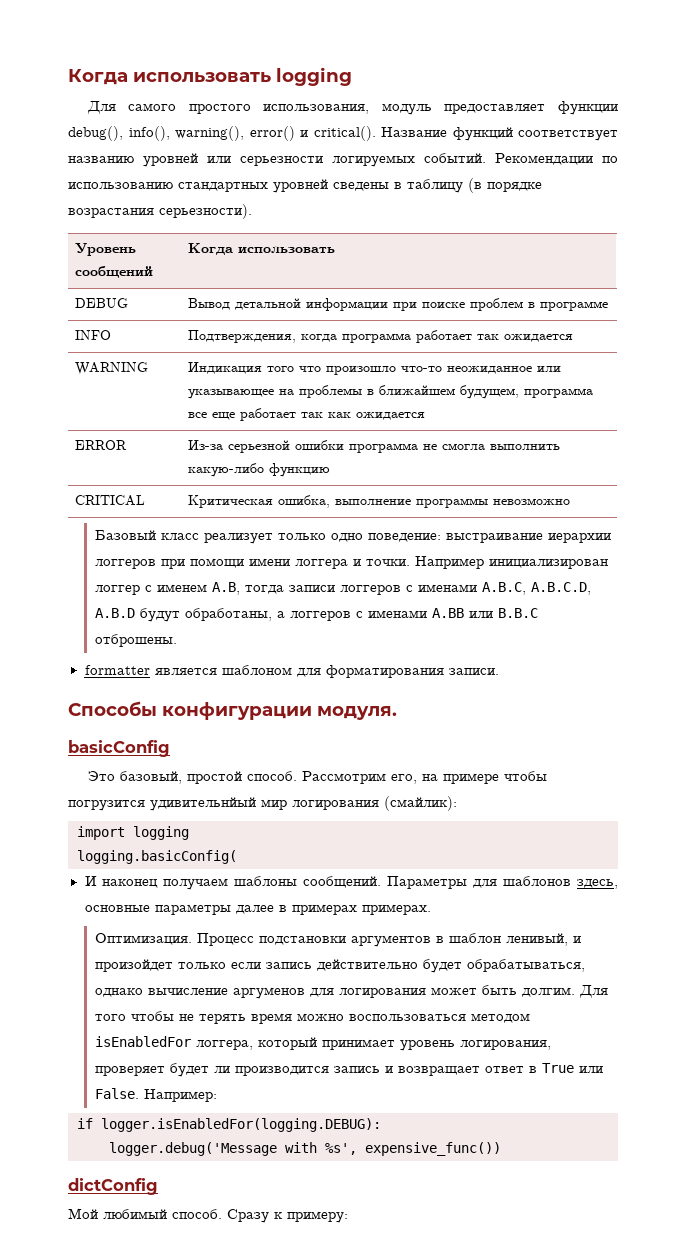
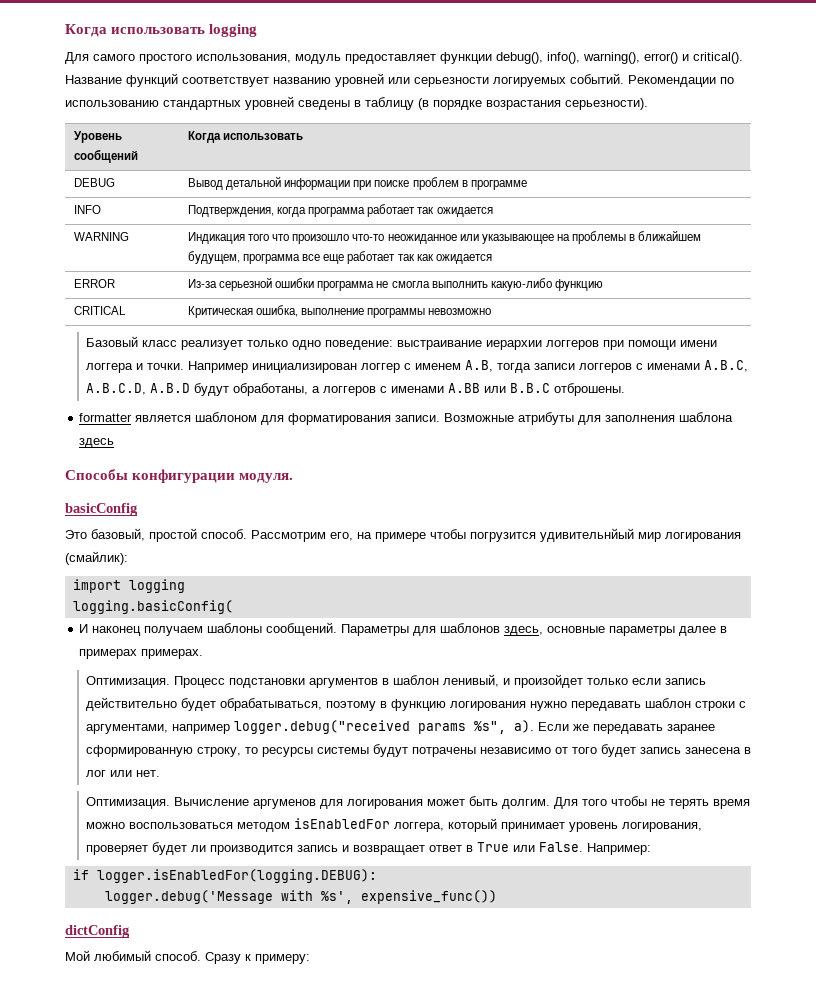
+ Возможные атрибуты для заполнения шаблона здесь
- Процесс подстановки аргументов в шаблон ленивый, и произойдет только если запись действительно будет обрабатываться, однако вычисление аргуменов для логирования может быть долгим.
+ Процесс подстановки аргументов в шаблон ленивый, и произойдет только если запись действительно будет обрабатываться, поэтому в функцию логирования нужно передавать шаблон строки с аргументами, например logger.debug("received params %s", a). Если же передавать заранее сформированную строку, то ресурсы системы будут потрачены независимо от того будет запись занесена в лог или нет.
+ Оптимизация. Вычисление аргуменов для логирования может быть долгим.

